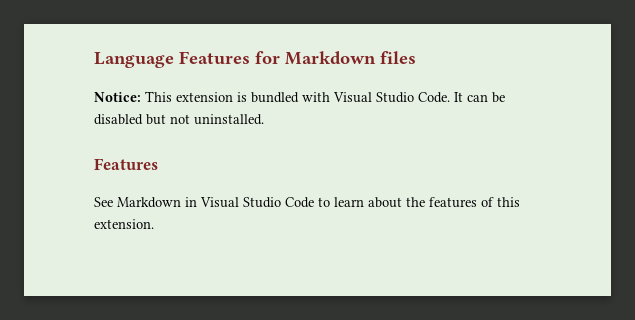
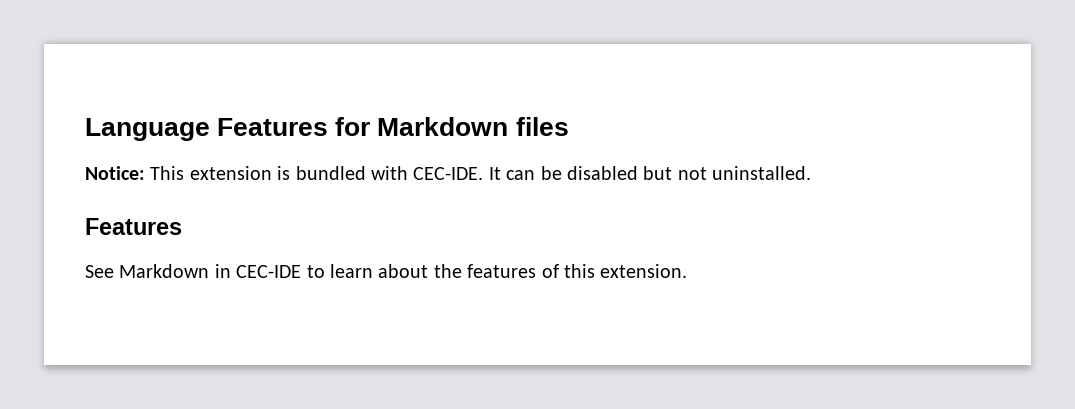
- Notice: This extension is bundled with Visual Studio Code.
+ Notice: This extension is bundled with CEC-IDE.
- See Markdown in Visual Studio Code to learn about the features of this extension.
+ See Markdown in CEC-IDE to learn about the features of this extension.

